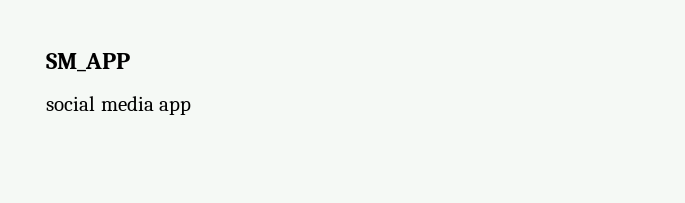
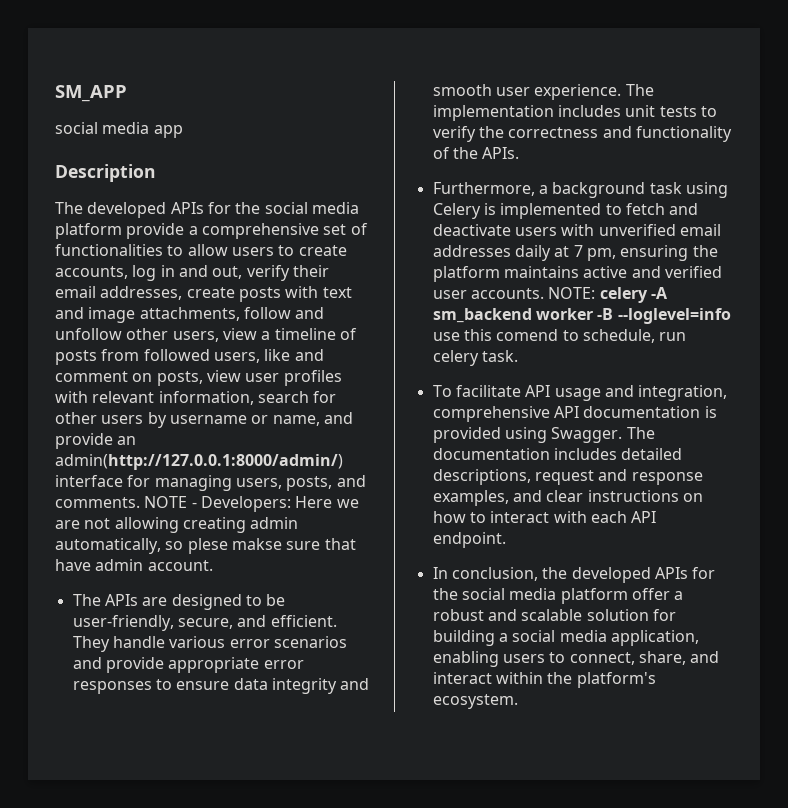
+ Description
+ The developed APIs for the social media platform provide a comprehensive set of functionalities to allow users to create accounts, log in and out, verify their email addresses, create posts with text and image attachments, follow and unfollow other users, view a timeline of posts from followed users, like and comment on posts, view user profiles with relevant information, search for other users by username or name, and provide an admin(http://127.0.0.1:8000/admin/) interface for managing users, posts, and comments. NOTE - Developers: Here we are not allowing creating admin automatically, so plese makse sure that have admin account.
+ The APIs are designed to be user-friendly, secure, and efficient. They handle various error scenarios and provide appropriate error responses to ensure data integrity and smooth user experience. The implementation includes unit tests to verify the correctness and functionality of the APIs.
+ Furthermore, a background task using Celery is implemented to fetch and deactivate users with unverified email addresses daily at 7 pm, ensuring the platform maintains active and verified user accounts. NOTE: celery -A sm_backend worker -B --loglevel=info use this comend to schedule, run celery task.
+ To facilitate API usage and integration, comprehensive API documentation is provided using Swagger. The documentation includes detailed descriptions, request and response examples, and clear instructions on how to interact with each API endpoint.
+ In conclusion, the developed APIs for the social media platform offer a robust and scalable solution for building a social media application, enabling users to connect, share, and interact within the platform's ecosystem.

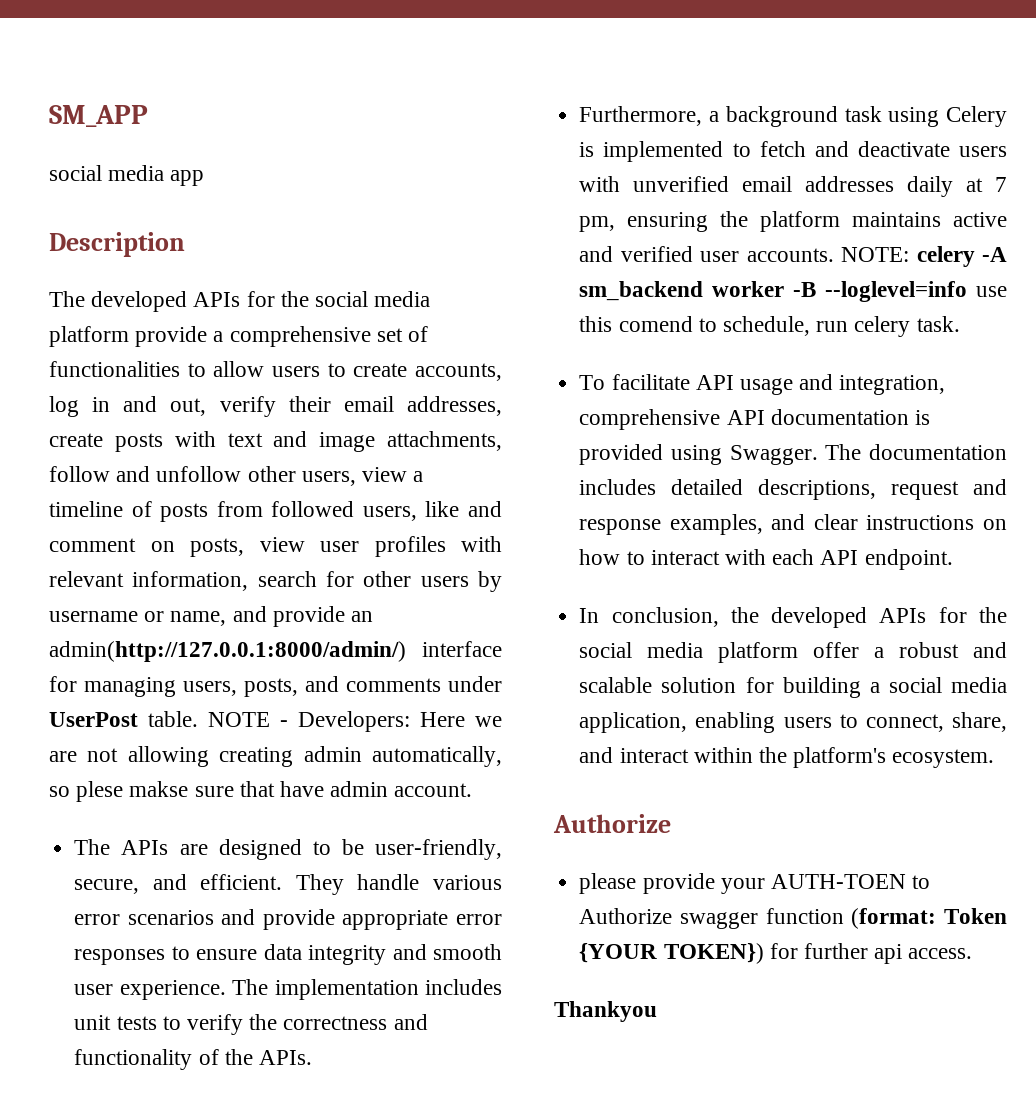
- The developed APIs for the social media platform provide a comprehensive set of functionalities to allow users to create accounts, log in and out, verify their email addresses, create posts with text and image attachments, follow and unfollow other users, view a timeline of posts from followed users, like and comment on posts, view user profiles with relevant information, search for other users by username or name, and provide an admin(http://127.0.0.1:8000/admin/) interface for managing users, posts, and comments.
+ The developed APIs for the social media platform provide a comprehensive set of functionalities to allow users to create accounts, log in and out, verify their email addresses, create posts with text and image attachments, follow and unfollow other users, view a timeline of posts from followed users, like and comment on posts, view user profiles with relevant information, search for other users by username or name, and provide an admin(http://127.0.0.1:8000/admin/) interface for managing users, posts, and comments under UserPost table.
  In conclusion, the developed APIs for the social media platform offer a robust and scalable solution for building a social media application, enabling users to connect, share, and interact within the platform's ecosystem.
+ Authorize
+ please provide your AUTH-TOEN to Authorize swagger function (format: Token {YOUR TOKEN}) for further api access.
+ Thankyou

